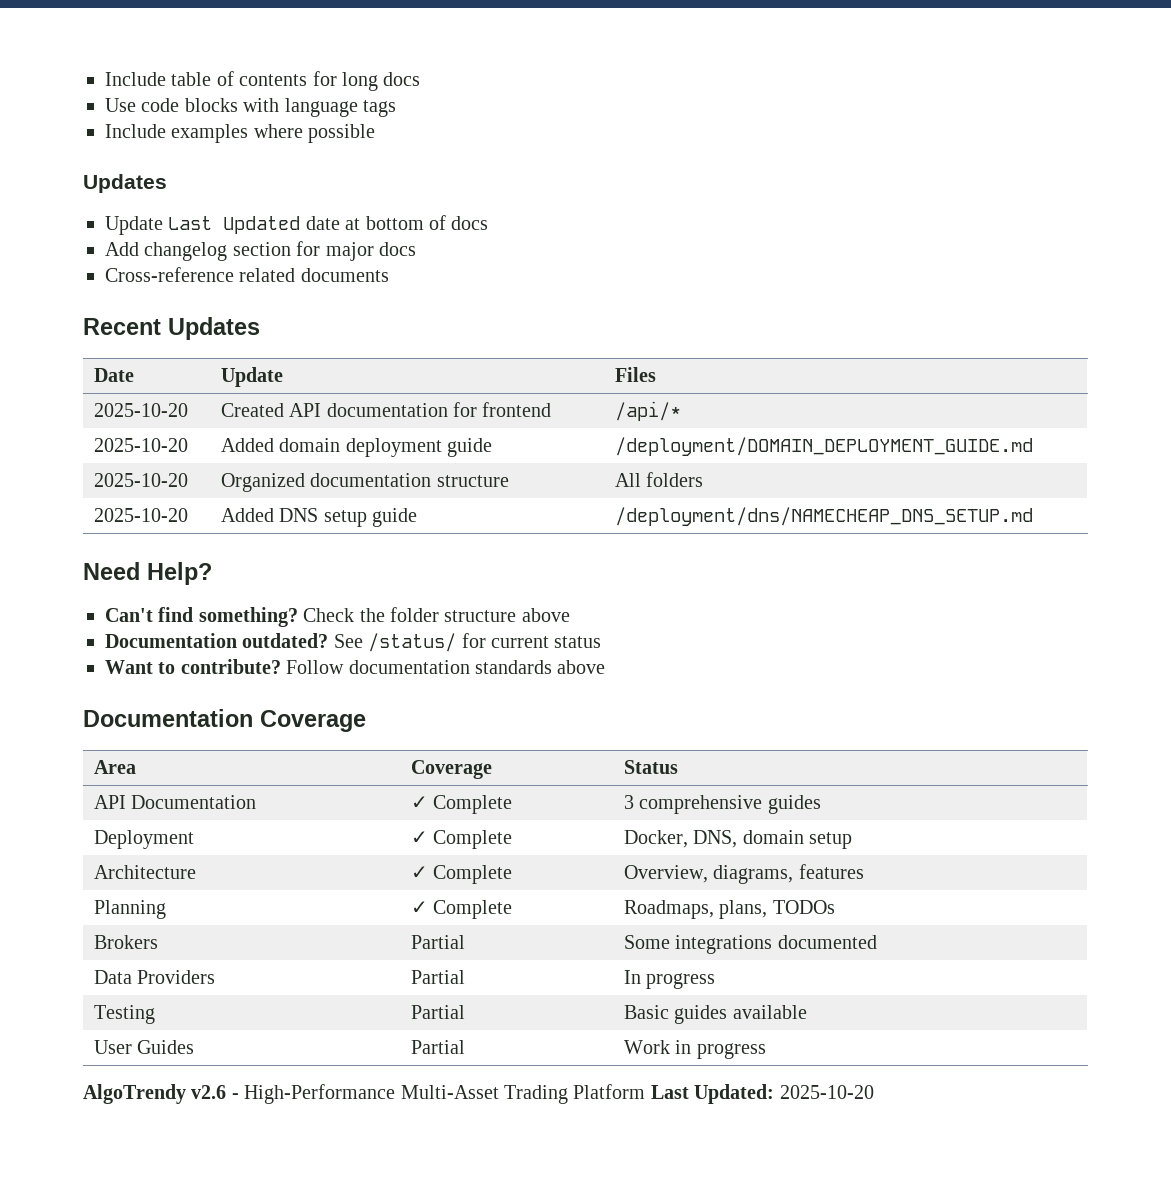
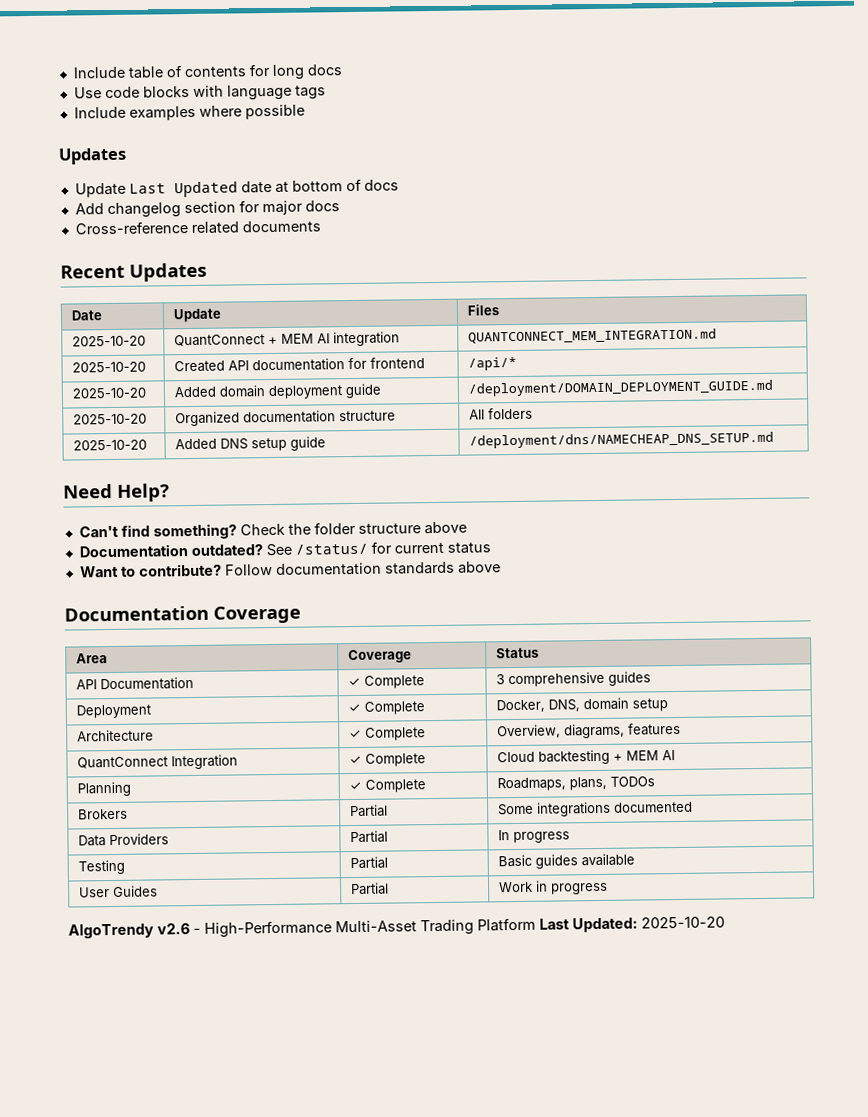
+ 2025-10-20 | QuantConnect + MEM AI integration | QUANTCONNECT_MEM_INTEGRATION.md
+ QuantConnect Integration | ✓ Complete | Cloud backtesting + MEM AI

